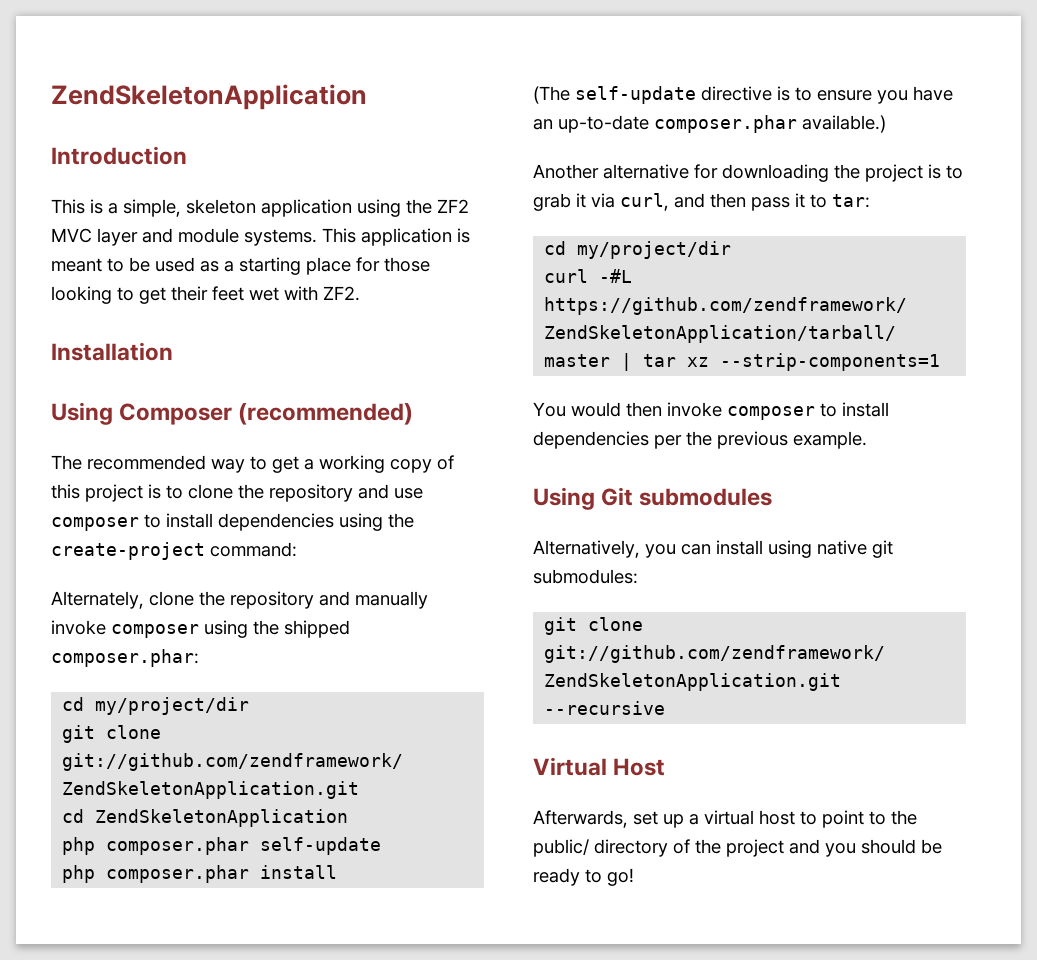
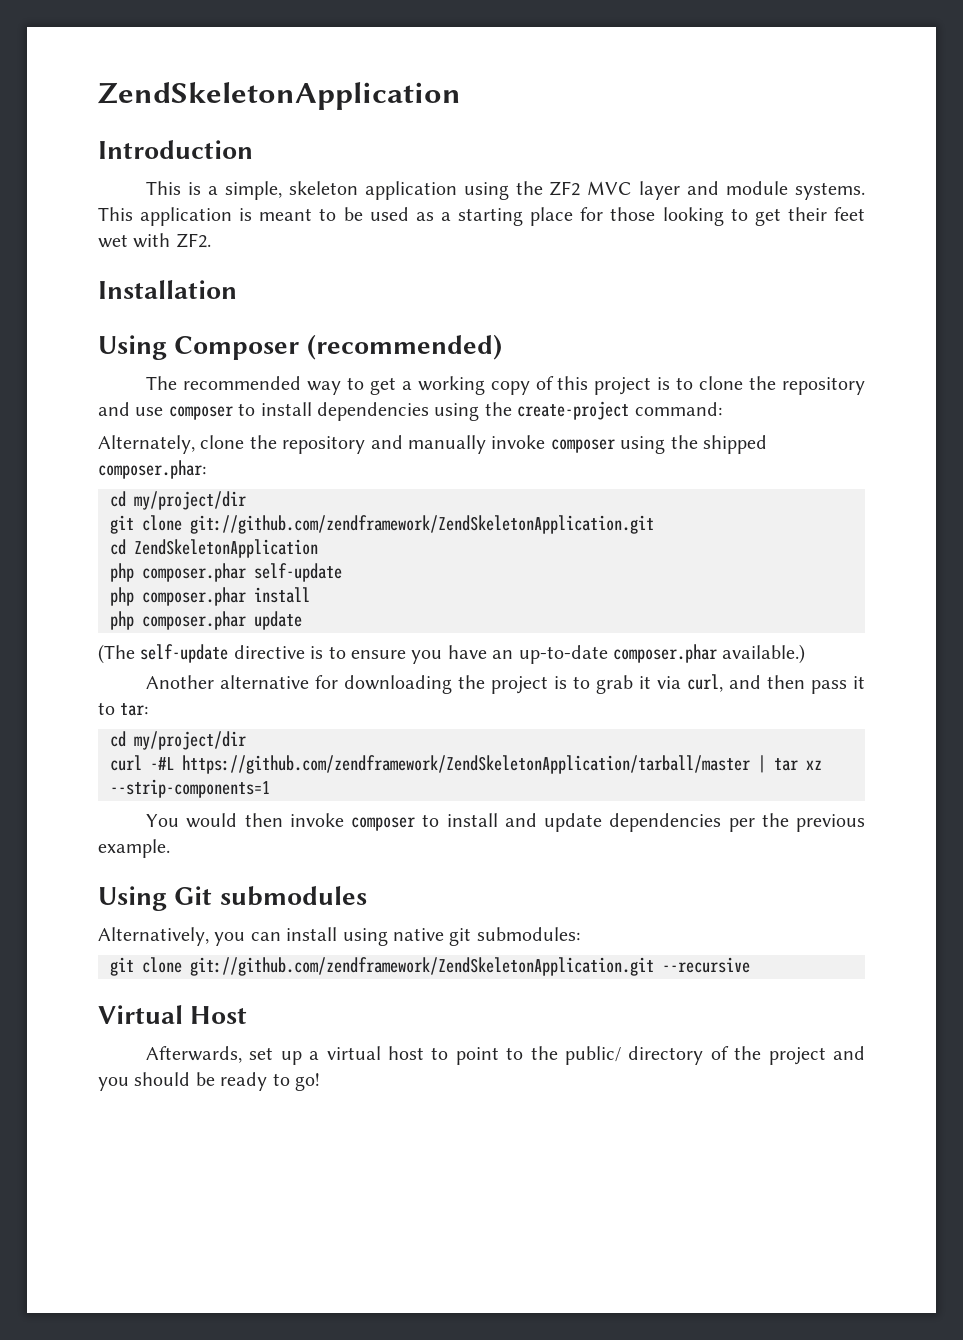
+ php composer.phar update
- You would then invoke composer to install dependencies per the previous example.
+ You would then invoke composer to install and update dependencies per the previous example.

